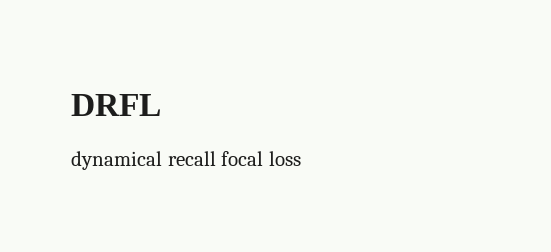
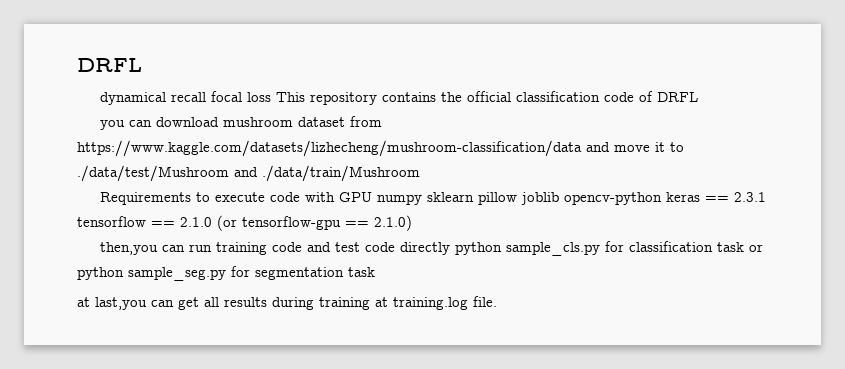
- dynamical recall focal loss
+ dynamical recall focal loss This repository contains the official classification code of DRFL
+ you can download mushroom dataset from https://www.kaggle.com/datasets/lizhecheng/mushroom-classification/data and move it to ./data/test/Mushroom and ./data/train/Mushroom
+ Requirements to execute code with GPU numpy sklearn pillow joblib opencv-python keras == 2.3.1 tensorflow == 2.1.0 (or tensorflow-gpu == 2.1.0)
+ then,you can run training code and test code directly python sample_cls.py for classification task or python sample_seg.py for segmentation task
+ at last,you can get all results during training at training.log file.

